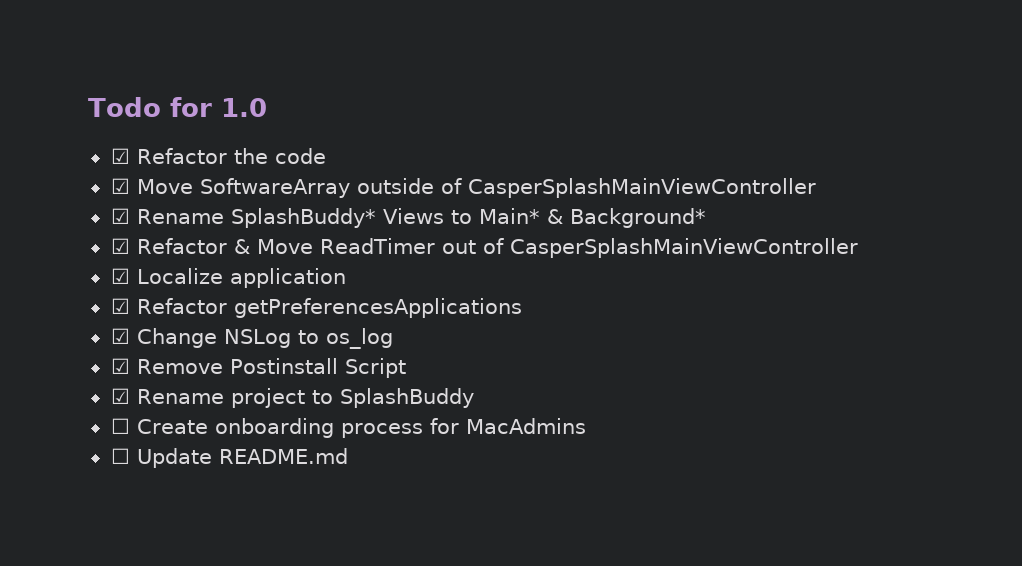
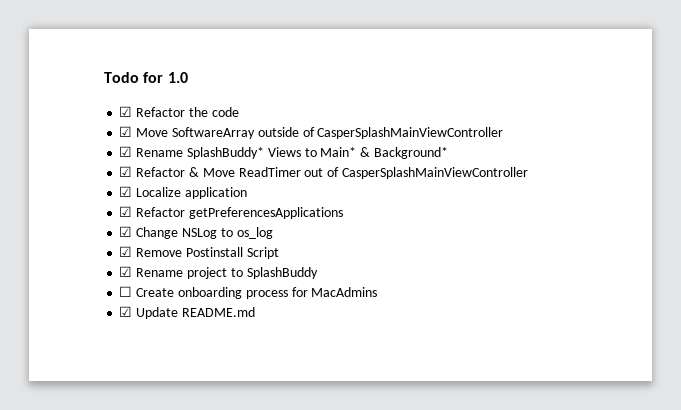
- ☐ Update README.md
+ ☑ Update README.md

